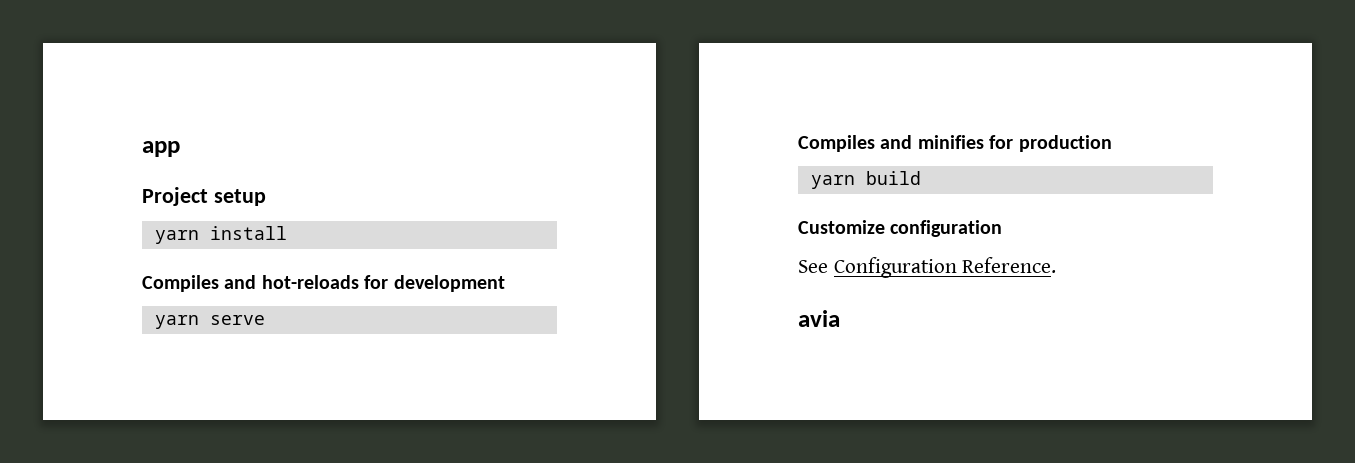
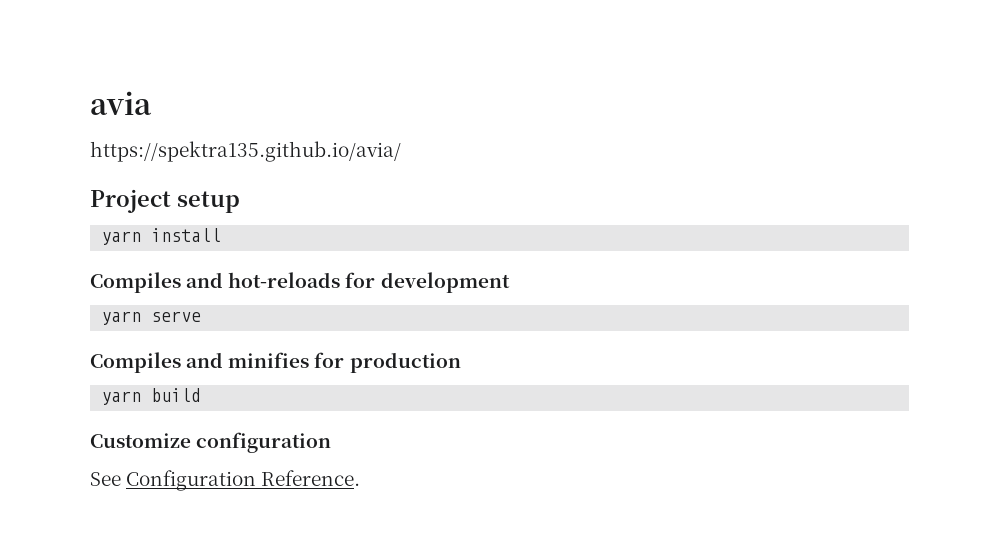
- app
+ avia
+ https://spektra135.github.io/avia/
- avia

